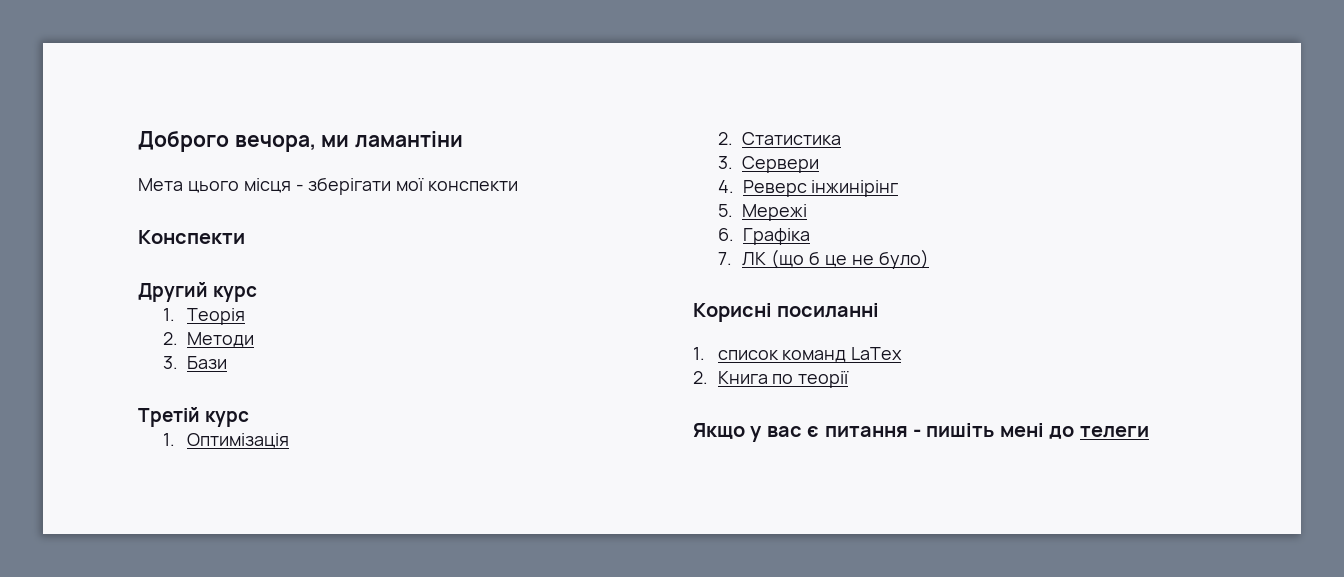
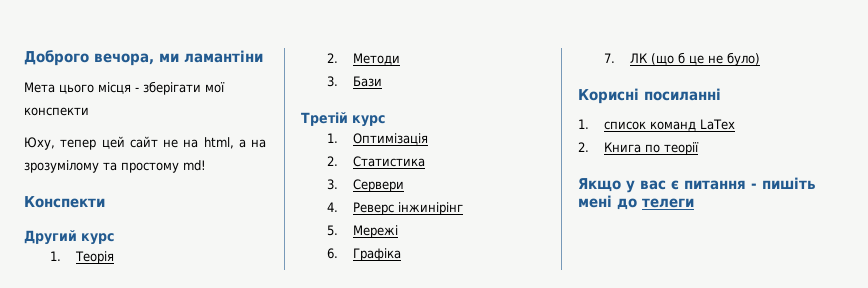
+ Юху, тепер цей сайт не на html, а на зрозумілому та простому md!

